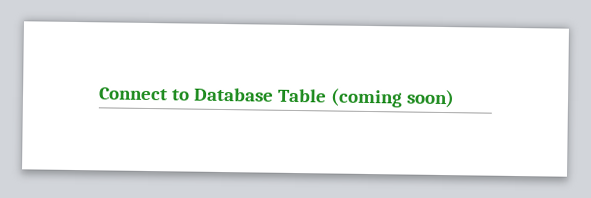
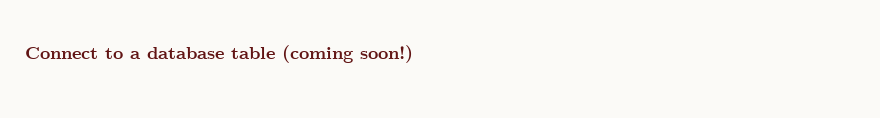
- Connect to Database Table (coming soon)
+ Connect to a database table (coming soon!)

